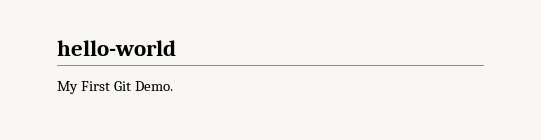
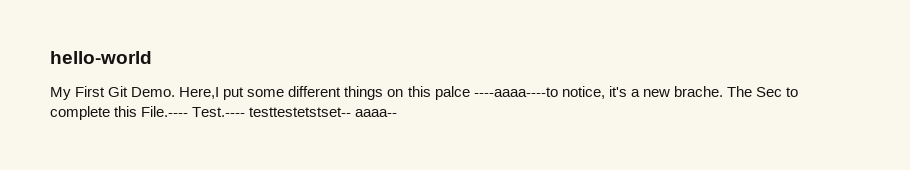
+ Here,I put some different things on this palce ----aaaa----to notice, it's a new brache. The Sec to complete this File.---- Test.---- testtestetstset-- aaaa--

